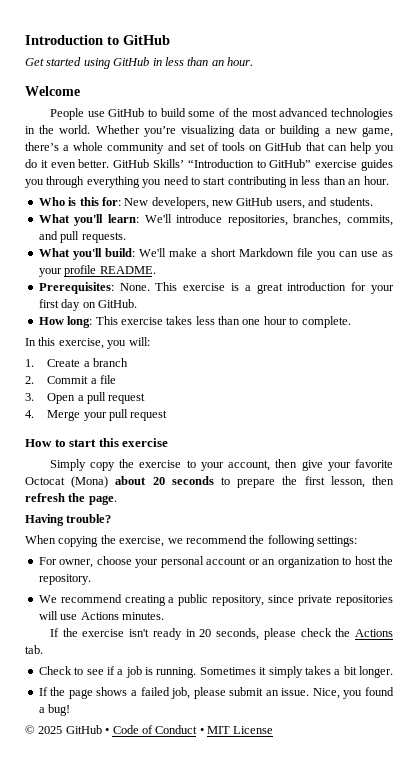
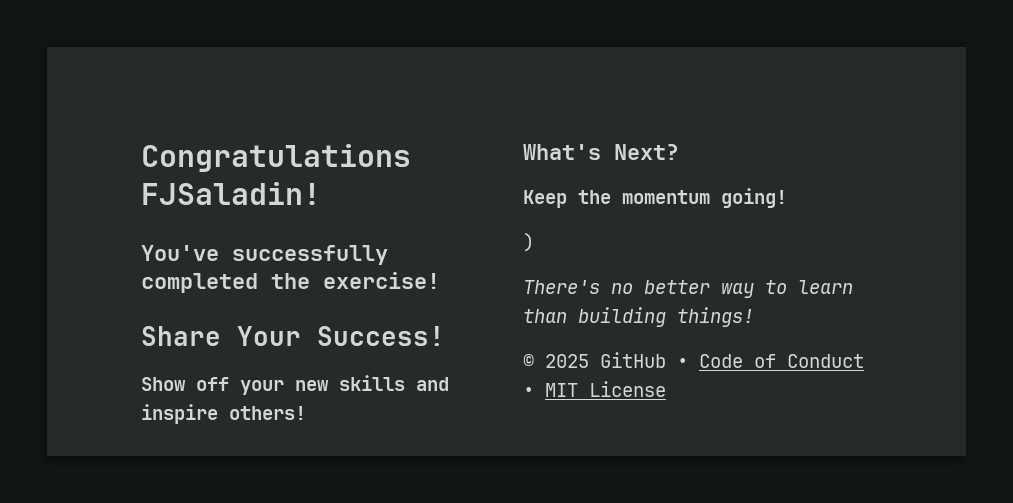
- Introduction to GitHub
- Get started using GitHub in less than an hour.
- Welcome
- People use GitHub to build some of the most advanced technologies in the world. Whether you’re visualizing data or building a new game, there’s a whole community and set of tools on GitHub that can help you do it even better. GitHub Skills’ “Introduction to GitHub” exercise guides you through everything you need to start contributing in less than an hour.
- Who is this for: New developers, new GitHub users, and students.
- What you'll learn: We'll introduce repositories, branches, commits, and pull requests.
- What you'll build: We'll make a short Markdown file you can use as your profile README.
- Prerequisites: None. This exercise is a great introduction for your first day on GitHub.
- How long: This exercise takes less than one hour to complete.
- In this exercise, you will:
- 1. Create a branch
- 2. Commit a file
- 3. Open a pull request
- 4. Merge your pull request
- How to start this exercise
- Simply copy the exercise to your account, then give your favorite Octocat (Mona) about 20 seconds to prepare the first lesson, then refresh the page.
- Having trouble?
- When copying the exercise, we recommend the following settings:
- For owner, choose your personal account or an organization to host the repository.
- We recommend creating a public repository, since private repositories will use Actions minutes.
- If the exercise isn't ready in 20 seconds, please check the Actions tab.
- Check to see if a job is running. Sometimes it simply takes a bit longer.
- If the page shows a failed job, please submit an issue. Nice, you found a bug!
+ Congratulations FJSaladin!
+ You've successfully completed the exercise!
+ Share Your Success!
+ Show off your new skills and inspire others!
+ What's Next?
+ Keep the momentum going!
+ )
+ There's no better way to learn than building things!

